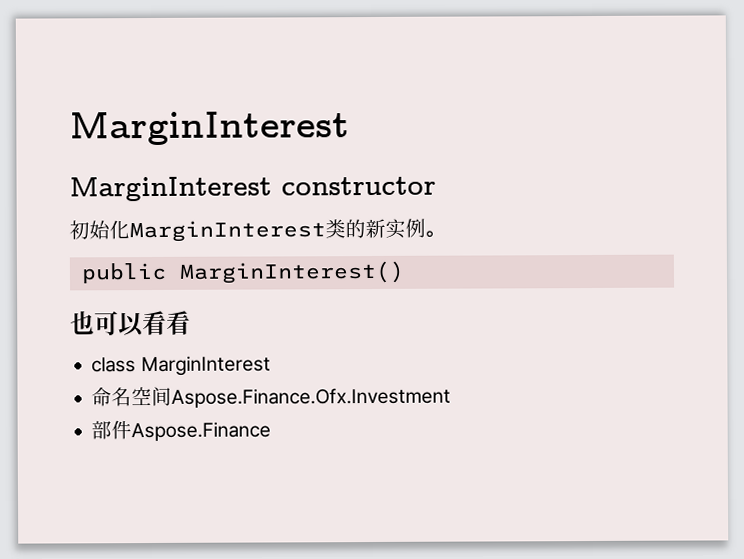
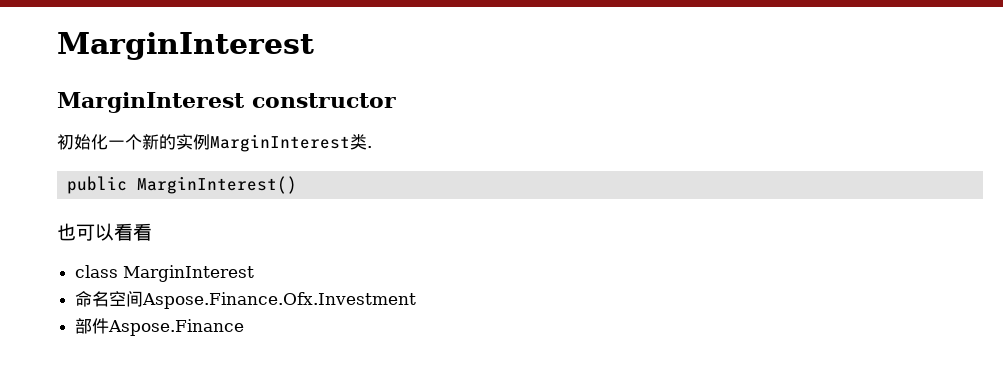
- 初始化MarginInterest类的新实例。
+ 初始化一个新的实例MarginInterest类.

